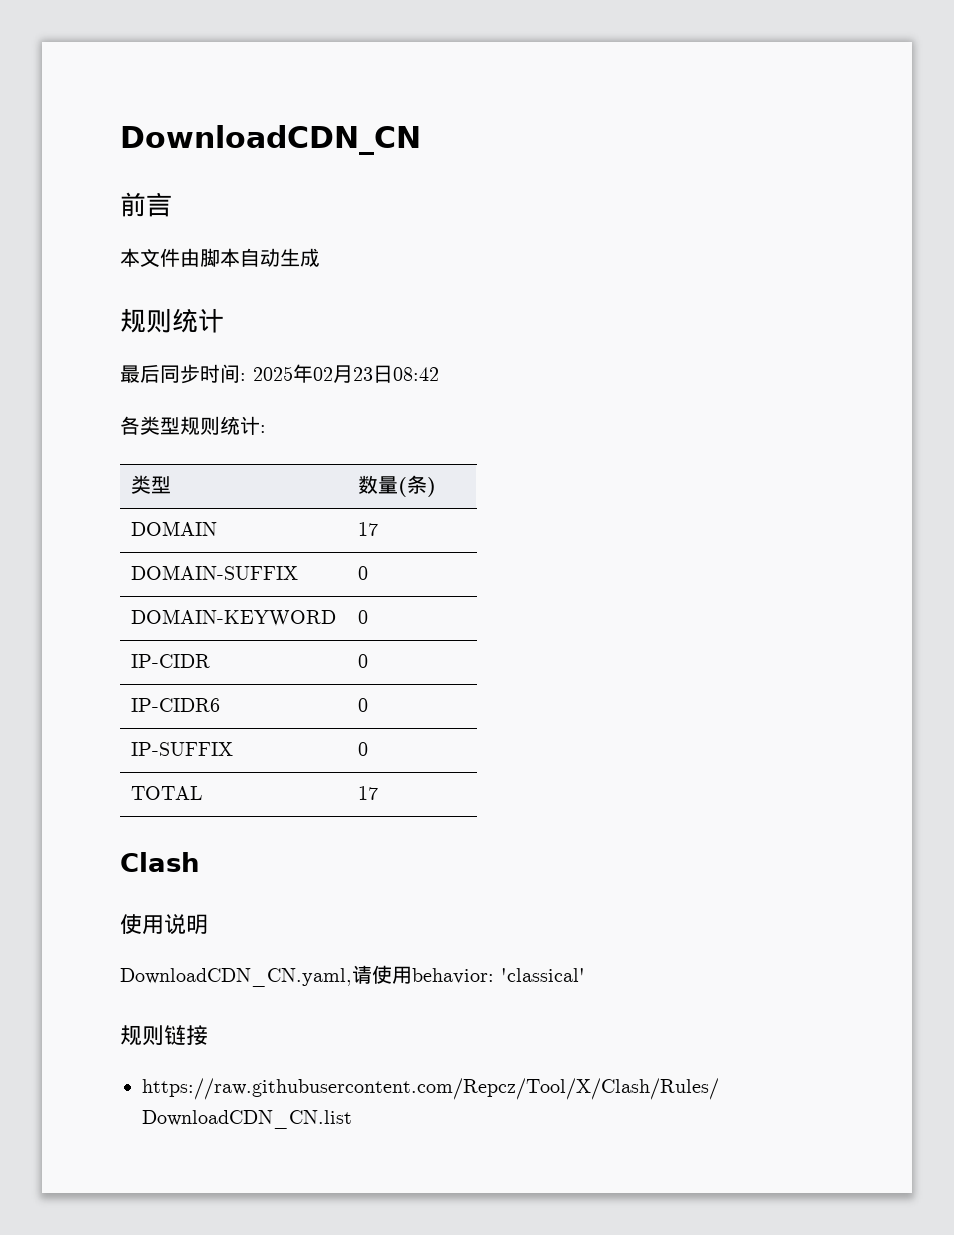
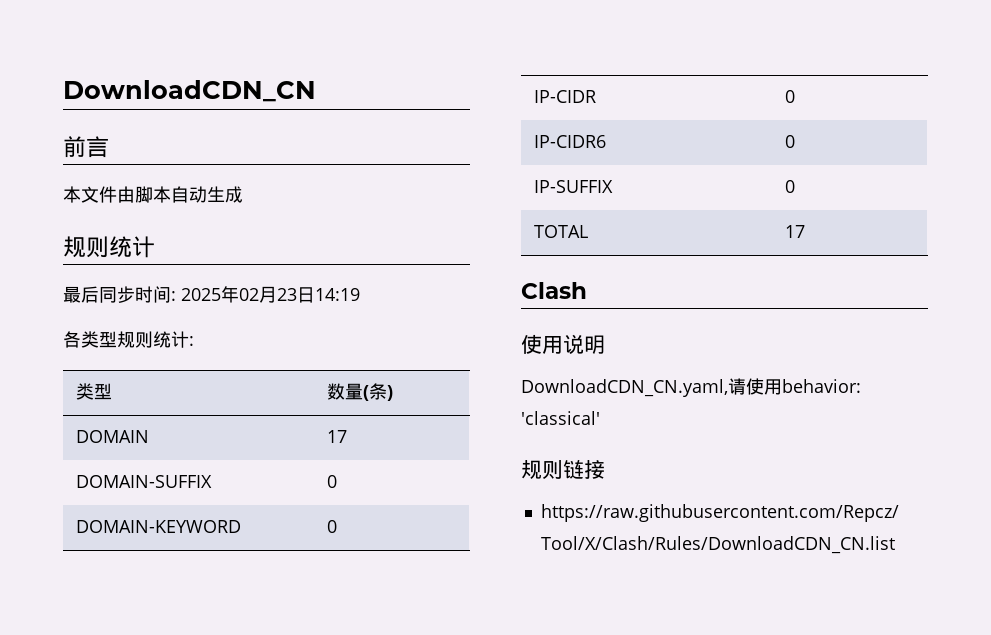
- 最后同步时间: 2025年02月23日08:42
+ 最后同步时间: 2025年02月23日14:19

